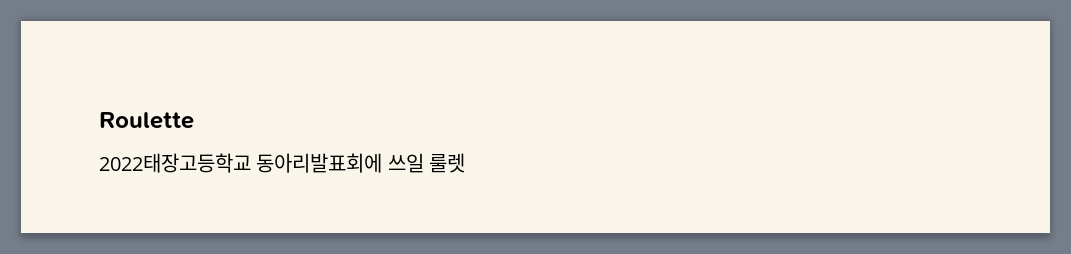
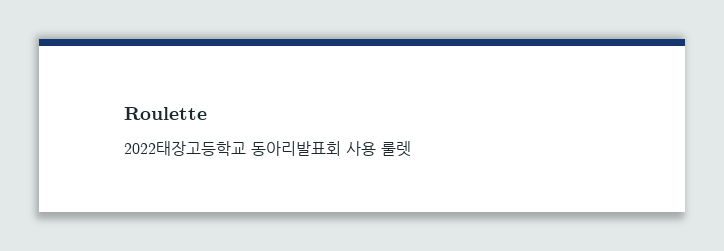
- 2022태장고등학교 동아리발표회에 쓰일 룰렛
+ 2022태장고등학교 동아리발표회 사용 룰렛

